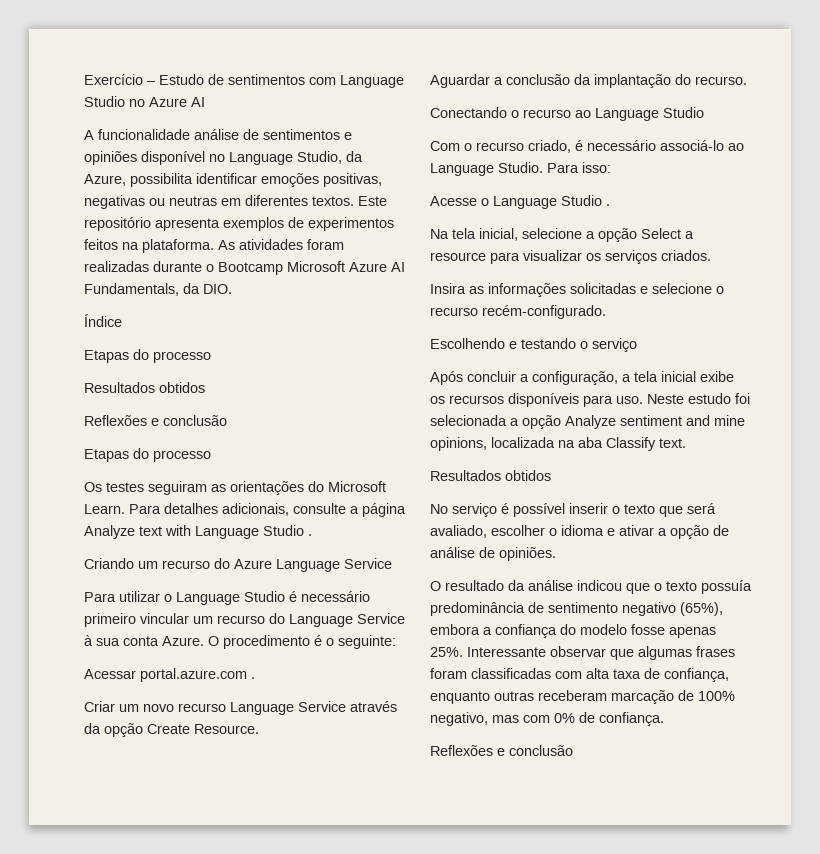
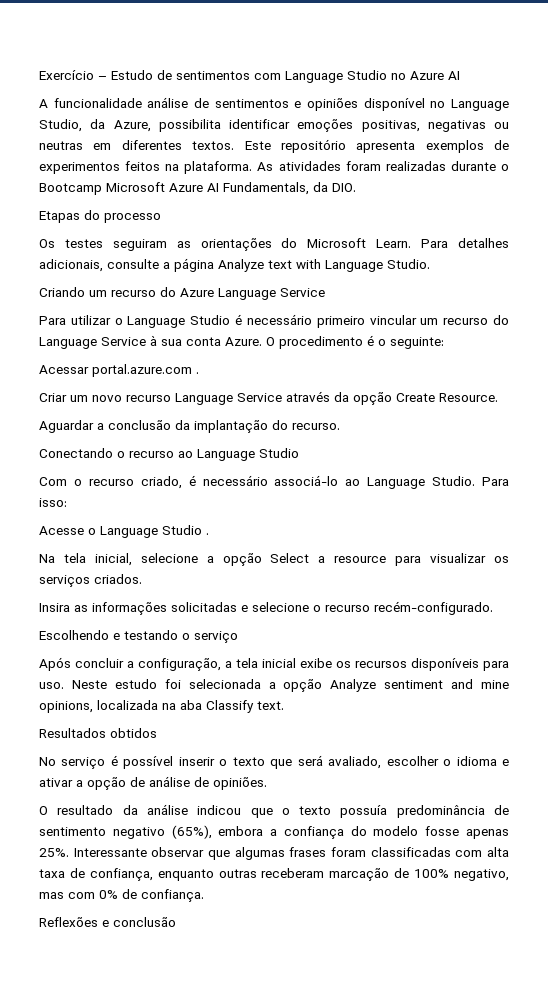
- Índice
- Etapas do processo
- Resultados obtidos
- Reflexões e conclusão
- Para detalhes adicionais, consulte a página Analyze text with Language Studio .
+ Para detalhes adicionais, consulte a página Analyze text with Language Studio.

